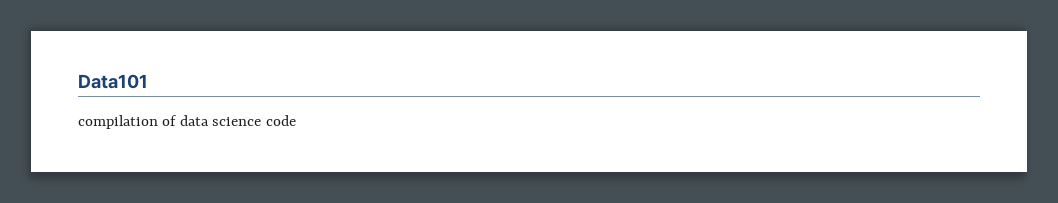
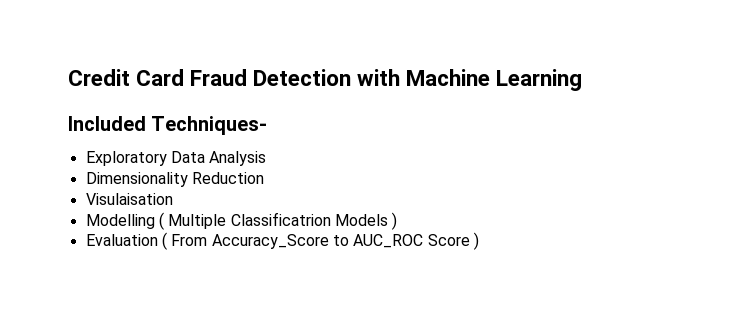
- Data101
- compilation of data science code
+ Credit Card Fraud Detection with Machine Learning
+ Included Techniques-
+ Exploratory Data Analysis
+ Dimensionality Reduction
+ Visulaisation
+ Modelling ( Multiple Classificatrion Models )
+ Evaluation ( From Accuracy_Score to AUC_ROC Score )

